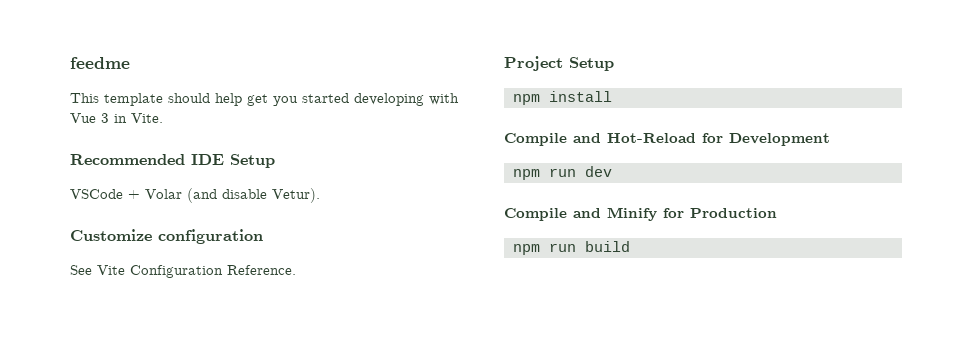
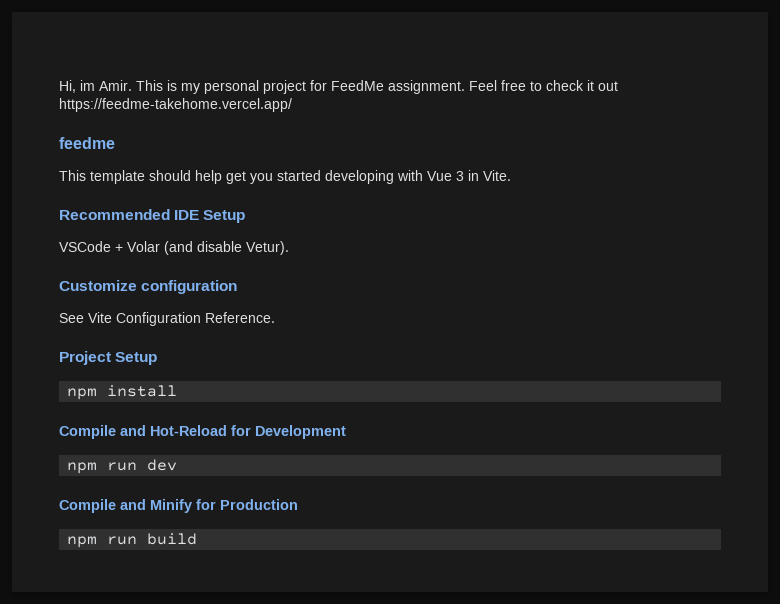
+ Hi, im Amir. This is my personal project for FeedMe assignment. Feel free to check it out https://feedme-takehome.vercel.app/

